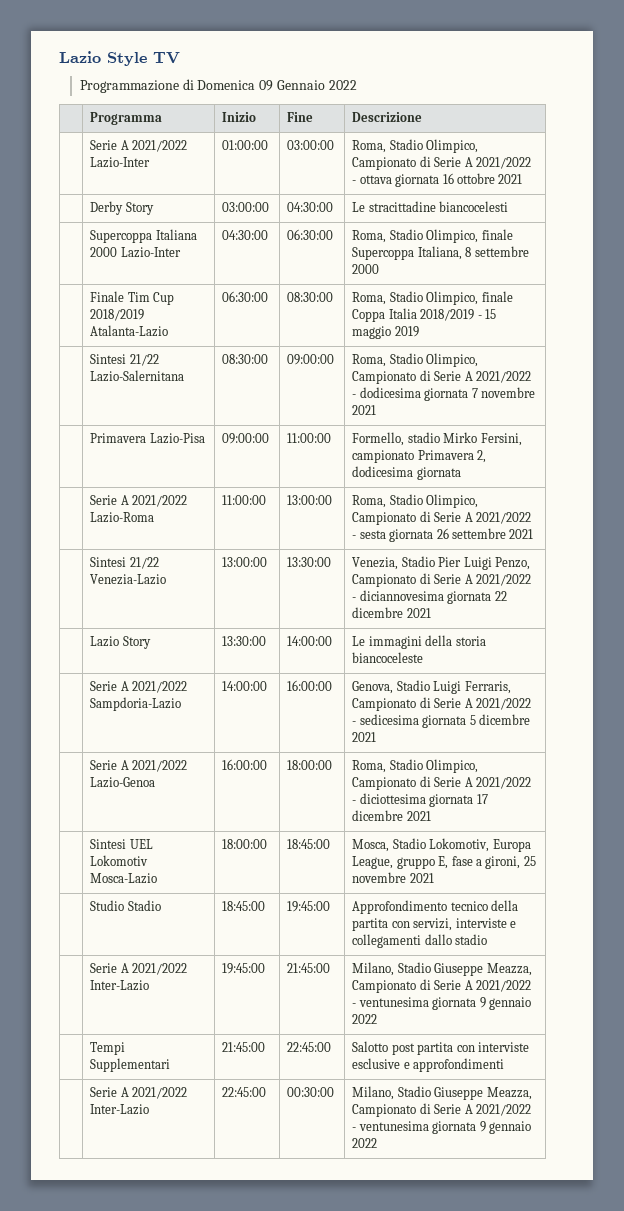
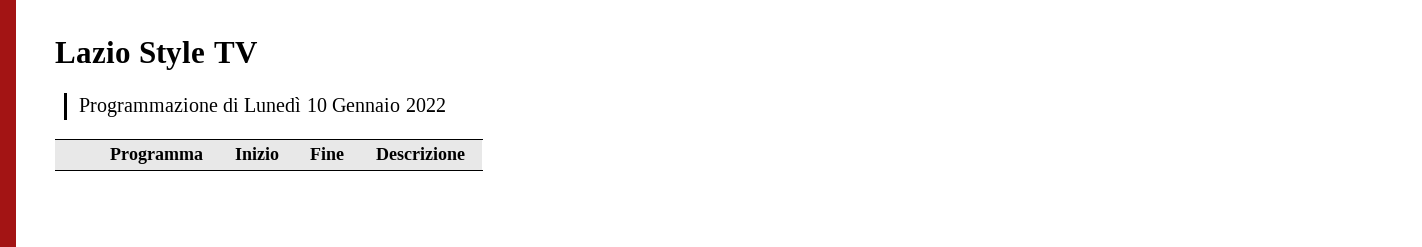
- Programmazione di Domenica 09 Gennaio 2022
+ Programmazione di Lunedì 10 Gennaio 2022
- | Serie A 2021/2022 Lazio-Inter | 01:00:00 | 03:00:00 | Roma, Stadio Olimpico, Campionato di Serie A 2021/2022 - ottava giornata 16 ottobre 2021
- | Derby Story | 03:00:00 | 04:30:00 | Le stracittadine biancocelesti
- | Supercoppa Italiana 2000 Lazio-Inter | 04:30:00 | 06:30:00 | Roma, Stadio Olimpico, finale Supercoppa Italiana, 8 settembre 2000
- | Finale Tim Cup 2018/2019 Atalanta-Lazio | 06:30:00 | 08:30:00 | Roma, Stadio Olimpico, finale Coppa Italia 2018/2019 - 15 maggio 2019
- | Sintesi 21/22 Lazio-Salernitana | 08:30:00 | 09:00:00 | Roma, Stadio Olimpico, Campionato di Serie A 2021/2022 - dodicesima giornata 7 novembre 2021
- | Primavera Lazio-Pisa | 09:00:00 | 11:00:00 | Formello, stadio Mirko Fersini, campionato Primavera 2, dodicesima giornata
- | Serie A 2021/2022 Lazio-Roma | 11:00:00 | 13:00:00 | Roma, Stadio Olimpico, Campionato di Serie A 2021/2022 - sesta giornata 26 settembre 2021
- | Sintesi 21/22 Venezia-Lazio | 13:00:00 | 13:30:00 | Venezia, Stadio Pier Luigi Penzo, Campionato di Serie A 2021/2022 - diciannovesima giornata 22 dicembre 2021
- | Lazio Story | 13:30:00 | 14:00:00 | Le immagini della storia biancoceleste
- | Serie A 2021/2022 Sampdoria-Lazio | 14:00:00 | 16:00:00 | Genova, Stadio Luigi Ferraris, Campionato di Serie A 2021/2022 - sedicesima giornata 5 dicembre 2021
- | Serie A 2021/2022 Lazio-Genoa | 16:00:00 | 18:00:00 | Roma, Stadio Olimpico, Campionato di Serie A 2021/2022 - diciottesima giornata 17 dicembre 2021
- | Sintesi UEL Lokomotiv Mosca-Lazio | 18:00:00 | 18:45:00 | Mosca, Stadio Lokomotiv, Europa League, gruppo E, fase a gironi, 25 novembre 2021
- | Studio Stadio | 18:45:00 | 19:45:00 | Approfondimento tecnico della partita con servizi, interviste e collegamenti dallo stadio
- | Serie A 2021/2022 Inter-Lazio | 19:45:00 | 21:45:00 | Milano, Stadio Giuseppe Meazza, Campionato di Serie A 2021/2022 - ventunesima giornata 9 gennaio 2022
- | Tempi Supplementari | 21:45:00 | 22:45:00 | Salotto post partita con interviste esclusive e approfondimenti
- | Serie A 2021/2022 Inter-Lazio | 22:45:00 | 00:30:00 | Milano, Stadio Giuseppe Meazza, Campionato di Serie A 2021/2022 - ventunesima giornata 9 gennaio 2022

